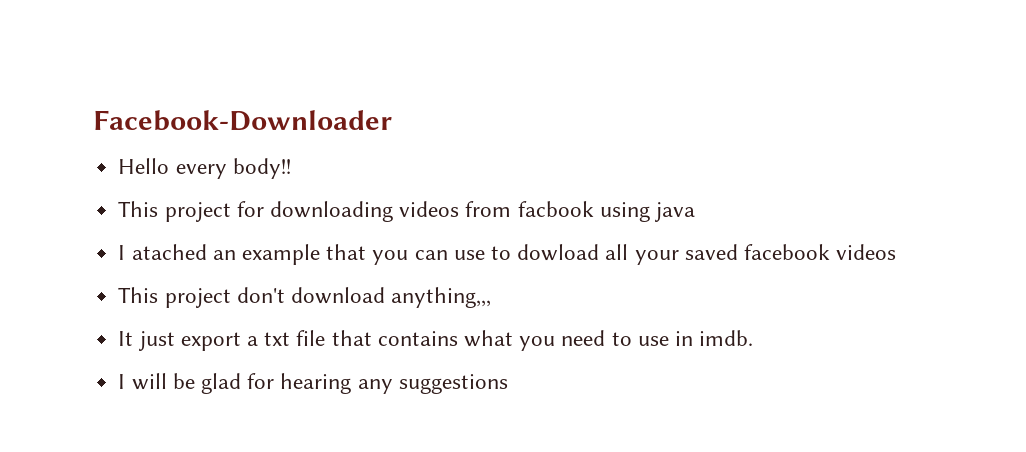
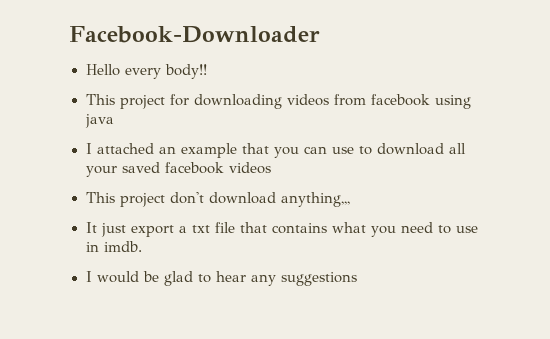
- This project for downloading videos from facbook using java
+ This project for downloading videos from facebook using java
- I atached an example that you can use to dowload all your saved facebook videos
+ I attached an example that you can use to download all your saved facebook videos
- I will be glad for hearing any suggestions
+ I would be glad to hear any suggestions

